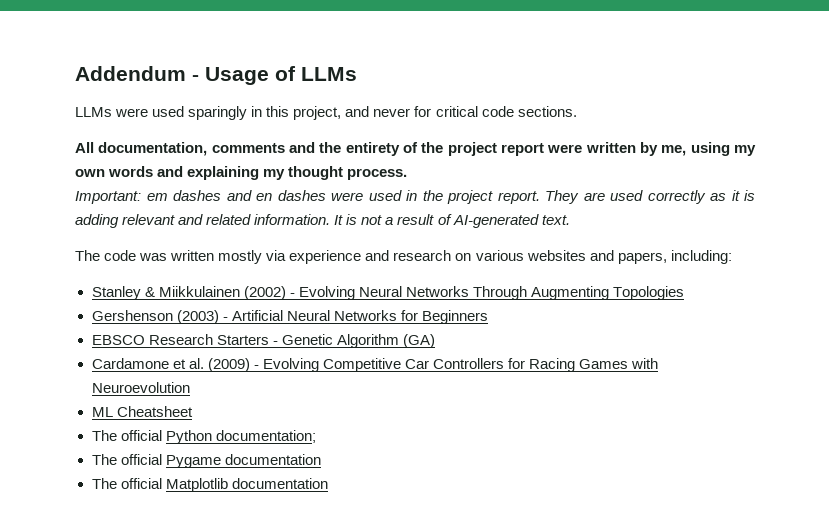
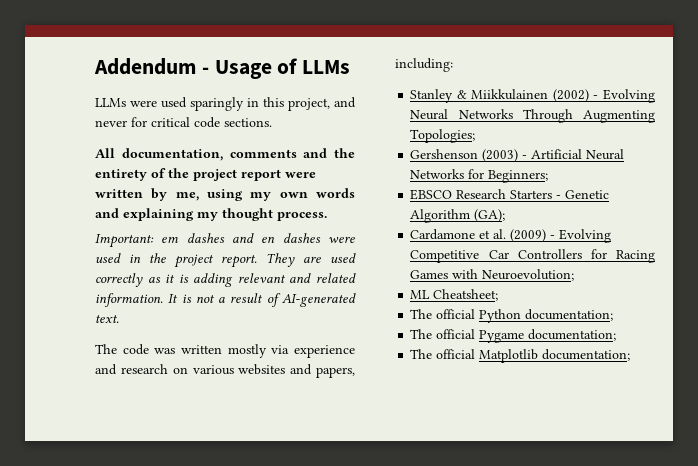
- Stanley & Miikkulainen (2002) - Evolving Neural Networks Through Augmenting Topologies
+ Stanley & Miikkulainen (2002) - Evolving Neural Networks Through Augmenting Topologies;
- Gershenson (2003) - Artificial Neural Networks for Beginners
+ Gershenson (2003) - Artificial Neural Networks for Beginners;
- EBSCO Research Starters - Genetic Algorithm (GA)
+ EBSCO Research Starters - Genetic Algorithm (GA);
- Cardamone et al. (2009) - Evolving Competitive Car Controllers for Racing Games with Neuroevolution
+ Cardamone et al. (2009) - Evolving Competitive Car Controllers for Racing Games with Neuroevolution;
- ML Cheatsheet
+ ML Cheatsheet;
- The official Pygame documentation
+ The official Pygame documentation;
- The official Matplotlib documentation
+ The official Matplotlib documentation;

